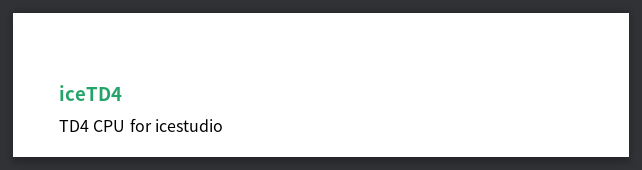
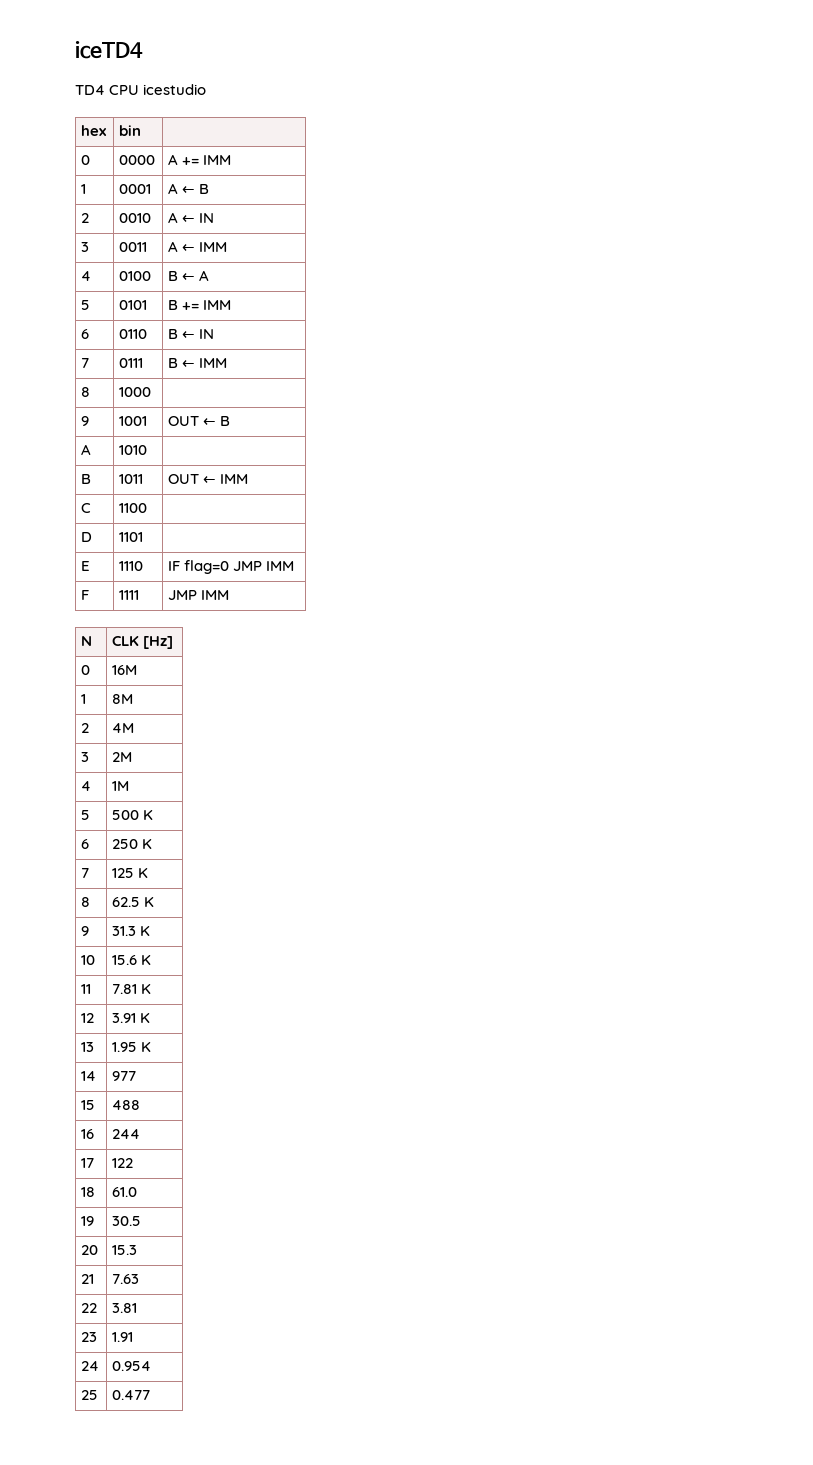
- TD4 CPU for icestudio
+ TD4 CPU icestudio
+ hex | bin |
+ 0 | 0000 | A += IMM
+ 1 | 0001 | A ← B
+ 2 | 0010 | A ← IN
+ 3 | 0011 | A ← IMM
+ 4 | 0100 | B ← A
+ 5 | 0101 | B += IMM
+ 6 | 0110 | B ← IN
+ 7 | 0111 | B ← IMM
+ 8 | 1000 |
+ 9 | 1001 | OUT ← B
+ A | 1010 |
+ B | 1011 | OUT ← IMM
+ C | 1100 |
+ D | 1101 |
+ E | 1110 | IF flag=0 JMP IMM
+ F | 1111 | JMP IMM
+ N | CLK [Hz]
+ 0 | 16M
+ 1 | 8M
+ 2 | 4M
+ 3 | 2M
+ 4 | 1M
+ 5 | 500 K
+ 6 | 250 K
+ 7 | 125 K
+ 8 | 62.5 K
+ 9 | 31.3 K
+ 10 | 15.6 K
+ 11 | 7.81 K
+ 12 | 3.91 K
+ 13 | 1.95 K
+ 14 | 977
+ 15 | 488
+ 16 | 244
+ 17 | 122
+ 18 | 61.0
+ 19 | 30.5
+ 20 | 15.3
+ 21 | 7.63
+ 22 | 3.81
+ 23 | 1.91
+ 24 | 0.954
+ 25 | 0.477

